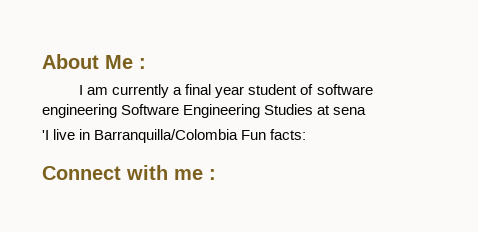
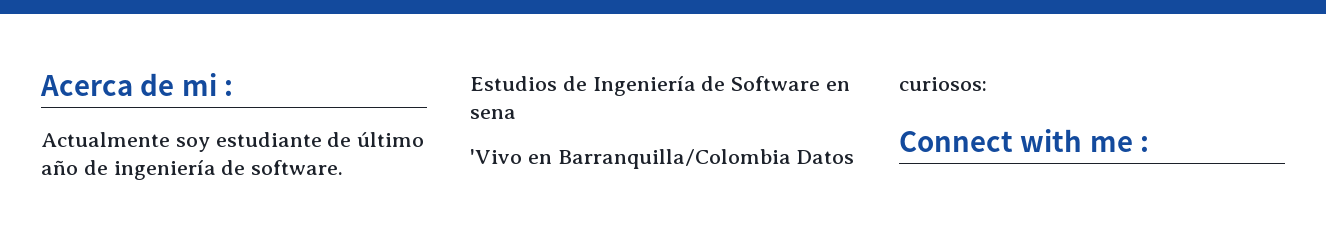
- About Me :
- I am currently a final year student of software engineering Software Engineering Studies at sena
- 'I live in Barranquilla/Colombia Fun facts:
+ Acerca de mi :
+ Actualmente soy estudiante de último año de ingeniería de software. Estudios de Ingeniería de Software en sena
+ 'Vivo en Barranquilla/Colombia Datos curiosos:

